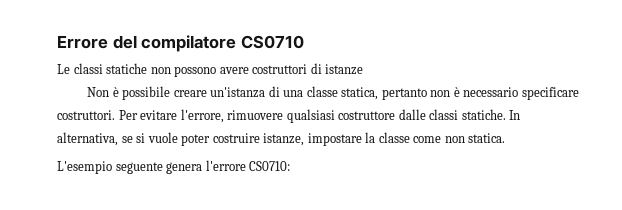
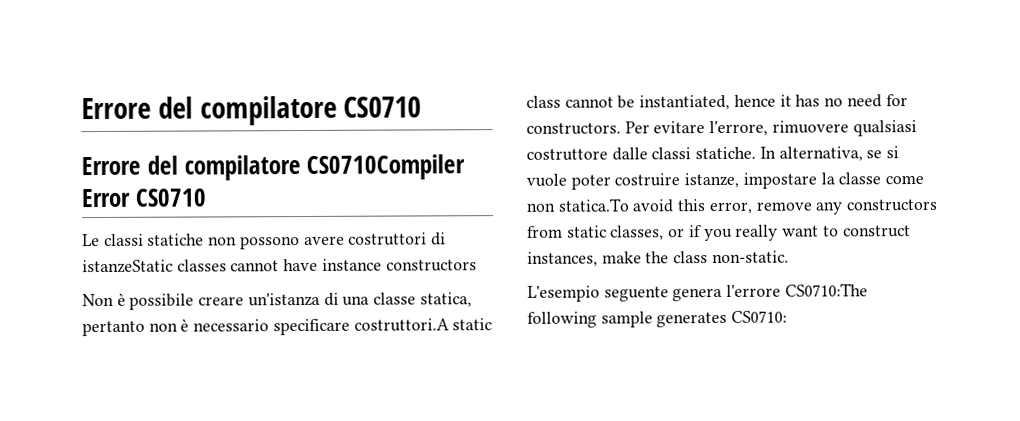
+ Errore del compilatore CS0710Compiler Error CS0710
- Le classi statiche non possono avere costruttori di istanze
+ Le classi statiche non possono avere costruttori di istanzeStatic classes cannot have instance constructors
- Non è possibile creare un'istanza di una classe statica, pertanto non è necessario specificare costruttori.
+ Non è possibile creare un'istanza di una classe statica, pertanto non è necessario specificare costruttori.A static class cannot be instantiated, hence it has no need for constructors.
- In alternativa, se si vuole poter costruire istanze, impostare la classe come non statica.
+ In alternativa, se si vuole poter costruire istanze, impostare la classe come non statica.To avoid this error, remove any constructors from static classes, or if you really want to construct instances, make the class non-static.
- L'esempio seguente genera l'errore CS0710:
+ L'esempio seguente genera l'errore CS0710:The following sample generates CS0710:

